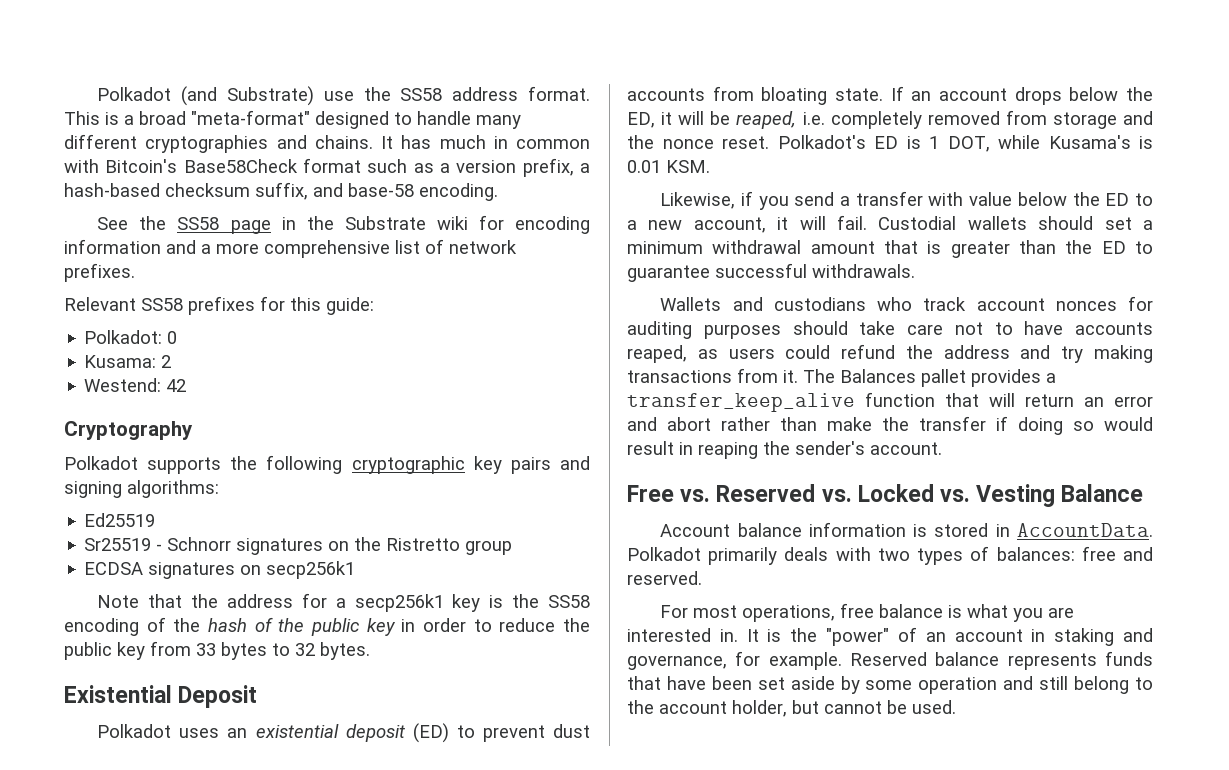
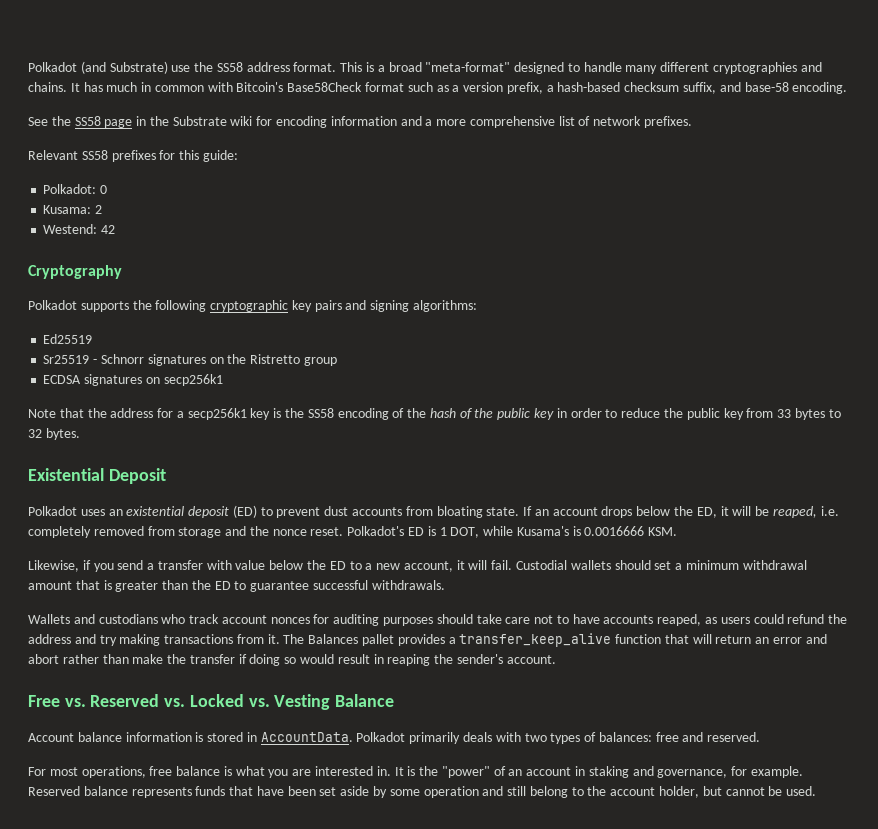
- Polkadot's ED is 1 DOT, while Kusama's is 0.01 KSM.
+ Polkadot's ED is 1 DOT, while Kusama's is 0.0016666 KSM.

